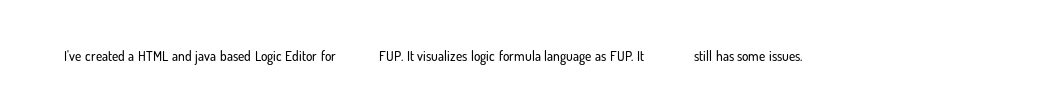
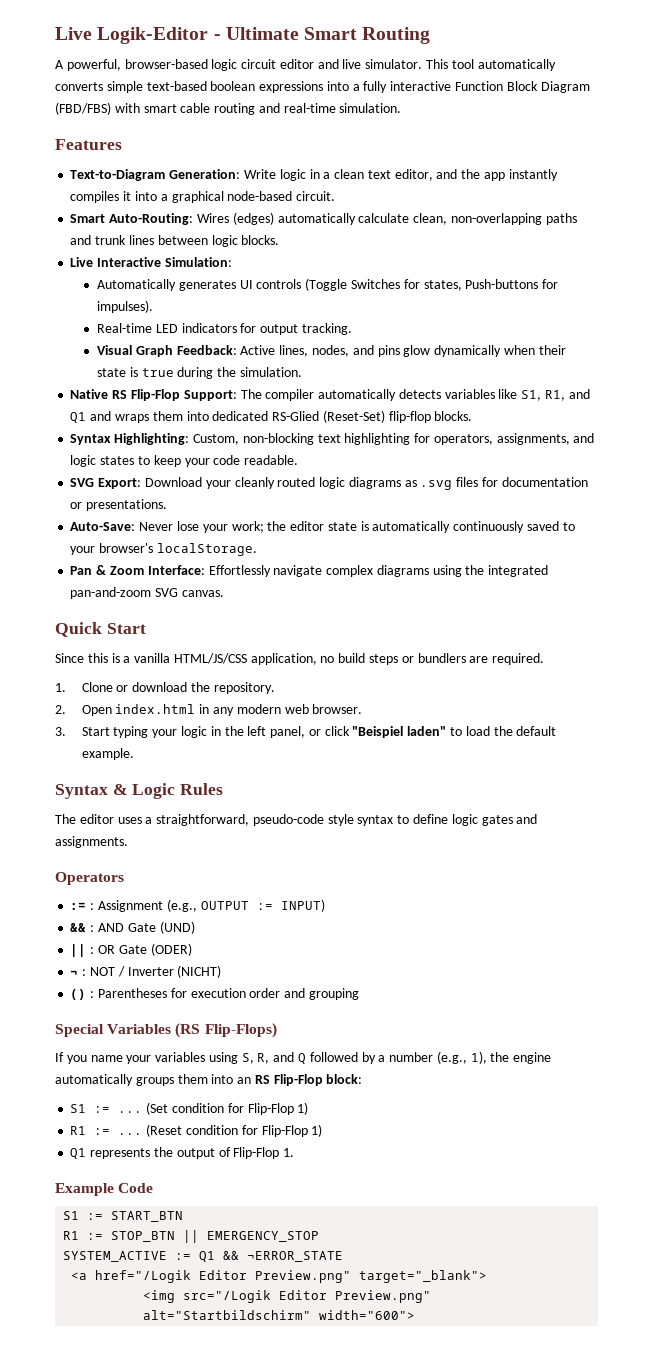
- I've created a HTML and java based Logic Editor for FUP. It visualizes logic formula language as FUP. It still has some issues.
+ Live Logik-Editor - Ultimate Smart Routing
+ A powerful, browser-based logic circuit editor and live simulator. This tool automatically converts simple text-based boolean expressions into a fully interactive Function Block Diagram (FBD/FBS) with smart cable routing and real-time simulation.
+ Features
+ Text-to-Diagram Generation: Write logic in a clean text editor, and the app instantly compiles it into a graphical node-based circuit.
+ Smart Auto-Routing: Wires (edges) automatically calculate clean, non-overlapping paths and trunk lines between logic blocks.
+ Live Interactive Simulation:
+ Automatically generates UI controls (Toggle Switches for states, Push-buttons for impulses).
+ Real-time LED indicators for output tracking.
+ Visual Graph Feedback: Active lines, nodes, and pins glow dynamically when their state is true during the simulation.
+ Native RS Flip-Flop Support: The compiler automatically detects variables like S1, R1, and Q1 and wraps them into dedicated RS-Glied (Reset-Set) flip-flop blocks.
+ Syntax Highlighting: Custom, non-blocking text highlighting for operators, assignments, and logic states to keep your code readable.
+ SVG Export: Download your cleanly routed logic diagrams as .svg files for documentation or presentations.
+ Auto-Save: Never lose your work; the editor state is automatically continuously saved to your browser's localStorage.
+ Pan & Zoom Interface: Effortlessly navigate complex diagrams using the integrated pan-and-zoom SVG canvas.
+ Quick Start
+ Since this is a vanilla HTML/JS/CSS application, no build steps or bundlers are required.
+ 1. Clone or download the repository.
+ 2. Open index.html in any modern web browser.
+ 3. Start typing your logic in the left panel, or click "Beispiel laden" to load the default example.
+ Syntax & Logic Rules
+ The editor uses a straightforward, pseudo-code style syntax to define logic gates and assignments.
+ Operators
+ := : Assignment (e.g., OUTPUT := INPUT)
+ && : AND Gate (UND)
+ || : OR Gate (ODER)
+ ¬ : NOT / Inverter (NICHT)
+ () : Parentheses for execution order and grouping
+ Special Variables (RS Flip-Flops)
+ If you name your variables using S, R, and Q followed by a number (e.g., 1), the engine automatically groups them into an RS Flip-Flop block:
+ S1 := ... (Set condition for Flip-Flop 1)
+ R1 := ... (Reset condition for Flip-Flop 1)
+ Q1 represents the output of Flip-Flop 1.
+ Example Code
+ S1 := START_BTN
+ R1 := STOP_BTN || EMERGENCY_STOP
+ SYSTEM_ACTIVE := Q1 && ¬ERROR_STATE
+ <a href="/Logik Editor Preview.png" target="_blank">
+ <img src="/Logik Editor Preview.png" alt="Startbildschirm" width="600">

